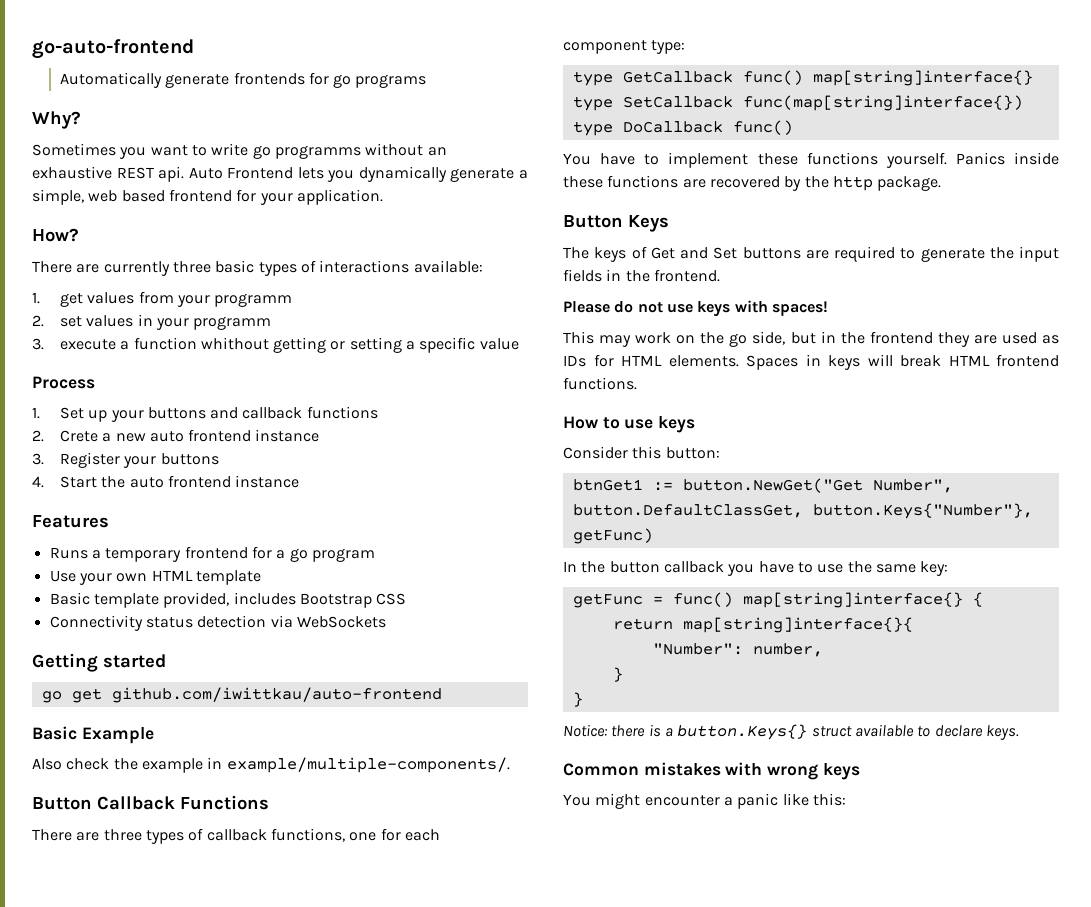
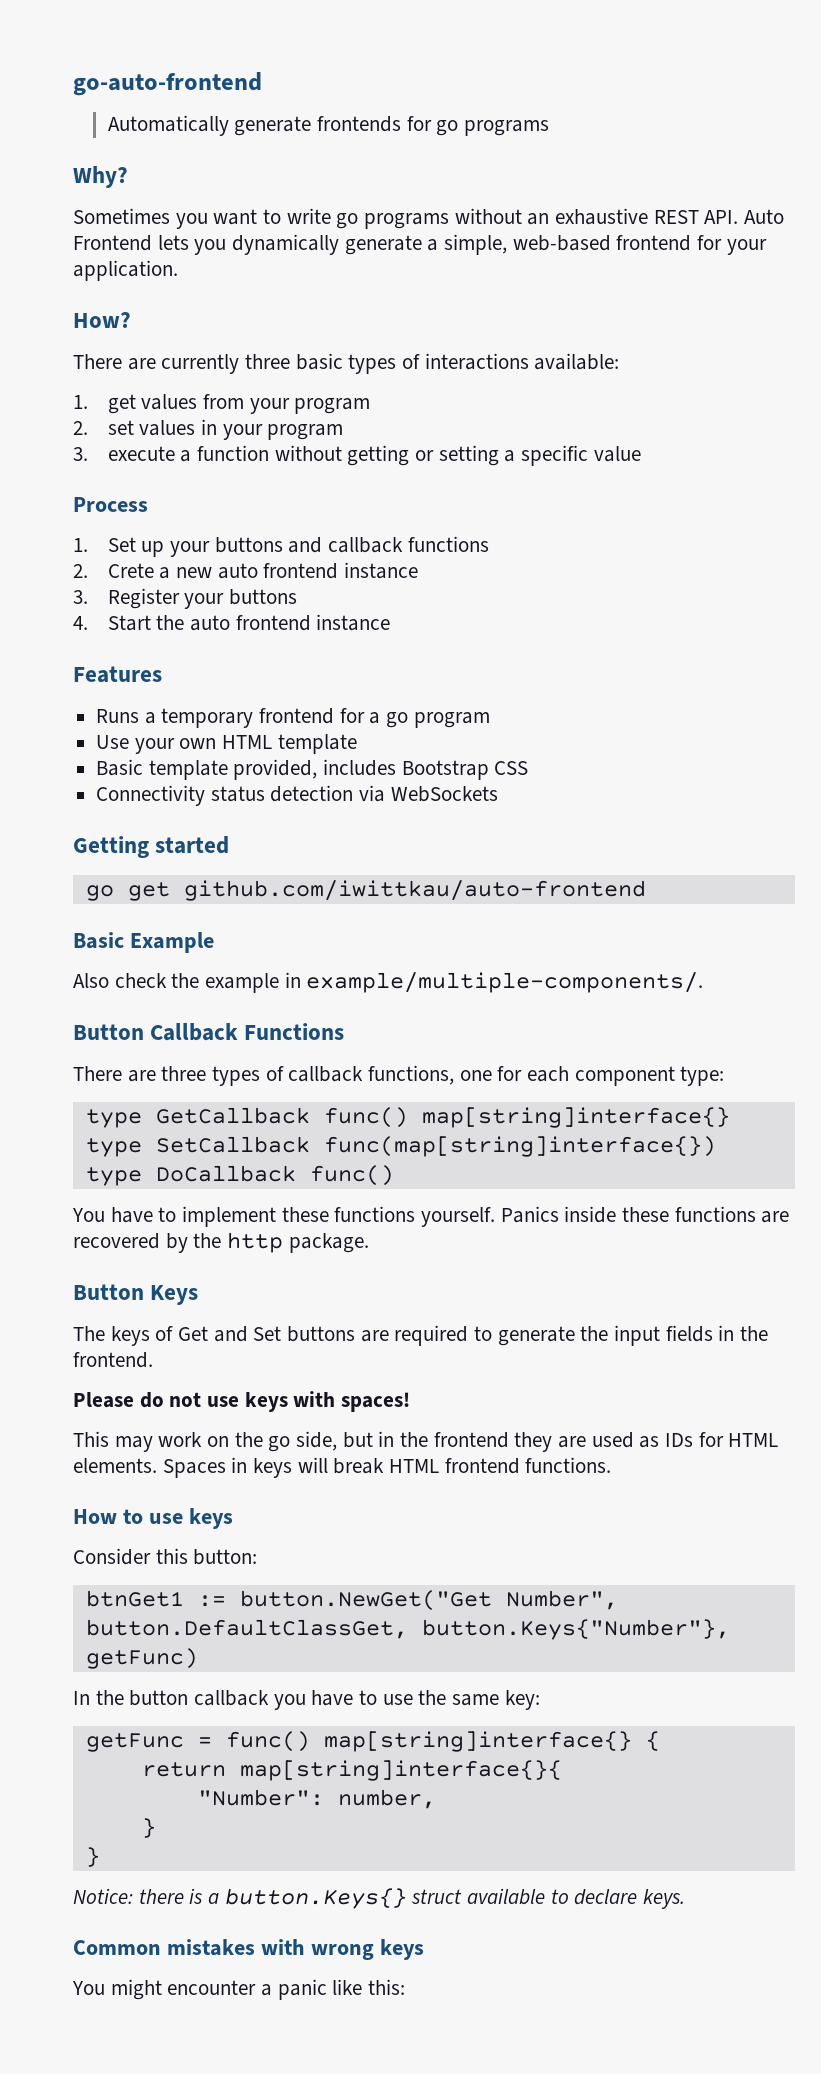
- Sometimes you want to write go programms without an exhaustive REST api. Auto Frontend lets you dynamically generate a simple, web based frontend for your application.
+ Sometimes you want to write go programs without an exhaustive REST API. Auto Frontend lets you dynamically generate a simple, web-based frontend for your application.
- 1. get values from your programm
+ 1. get values from your program
- 2. set values in your programm
+ 2. set values in your program
- 3. execute a function whithout getting or setting a specific value
+ 3. execute a function without getting or setting a specific value

